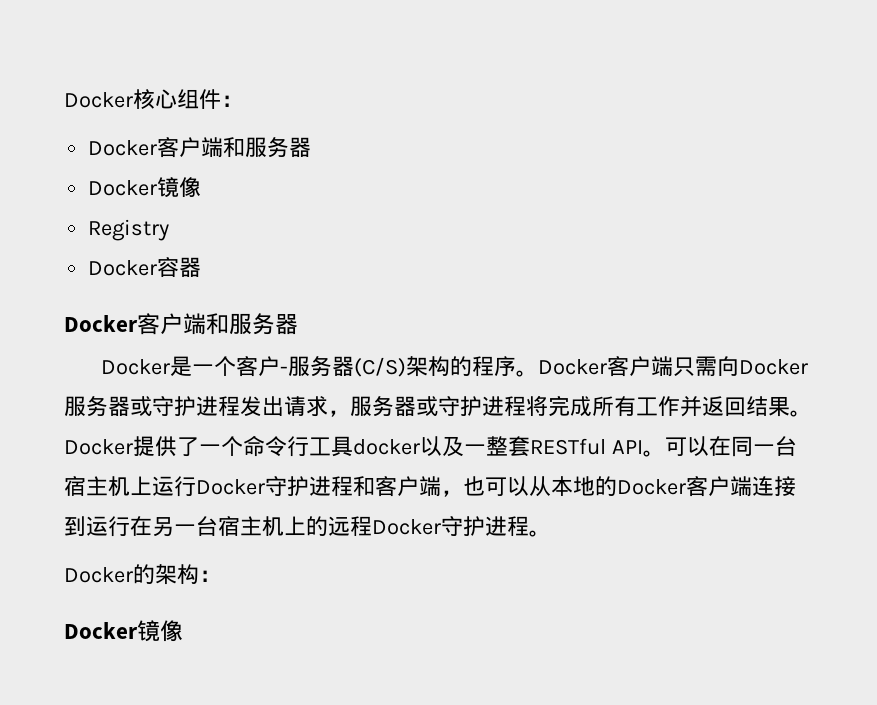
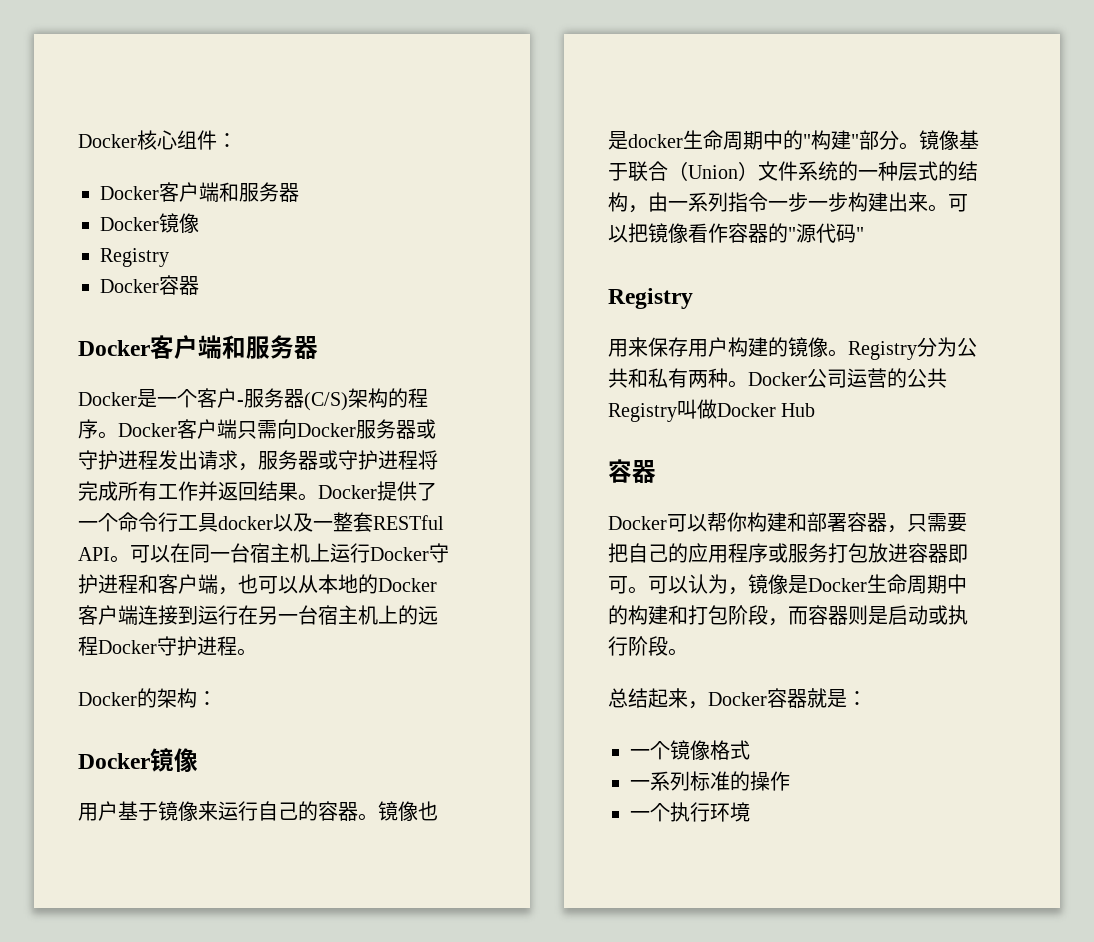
+ 用户基于镜像来运行自己的容器。镜像也是docker生命周期中的"构建"部分。镜像基于联合（Union）文件系统的一种层式的结构，由一系列指令一步一步构建出来。可以把镜像看作容器的"源代码"
+ Registry
+ 用来保存用户构建的镜像。Registry分为公共和私有两种。Docker公司运营的公共Registry叫做Docker Hub
+ 容器
+ Docker可以帮你构建和部署容器，只需要把自己的应用程序或服务打包放进容器即可。可以认为，镜像是Docker生命周期中的构建和打包阶段，而容器则是启动或执行阶段。
+ 总结起来，Docker容器就是：
+ 一个镜像格式
+ 一系列标准的操作
+ 一个执行环境

